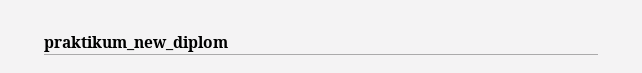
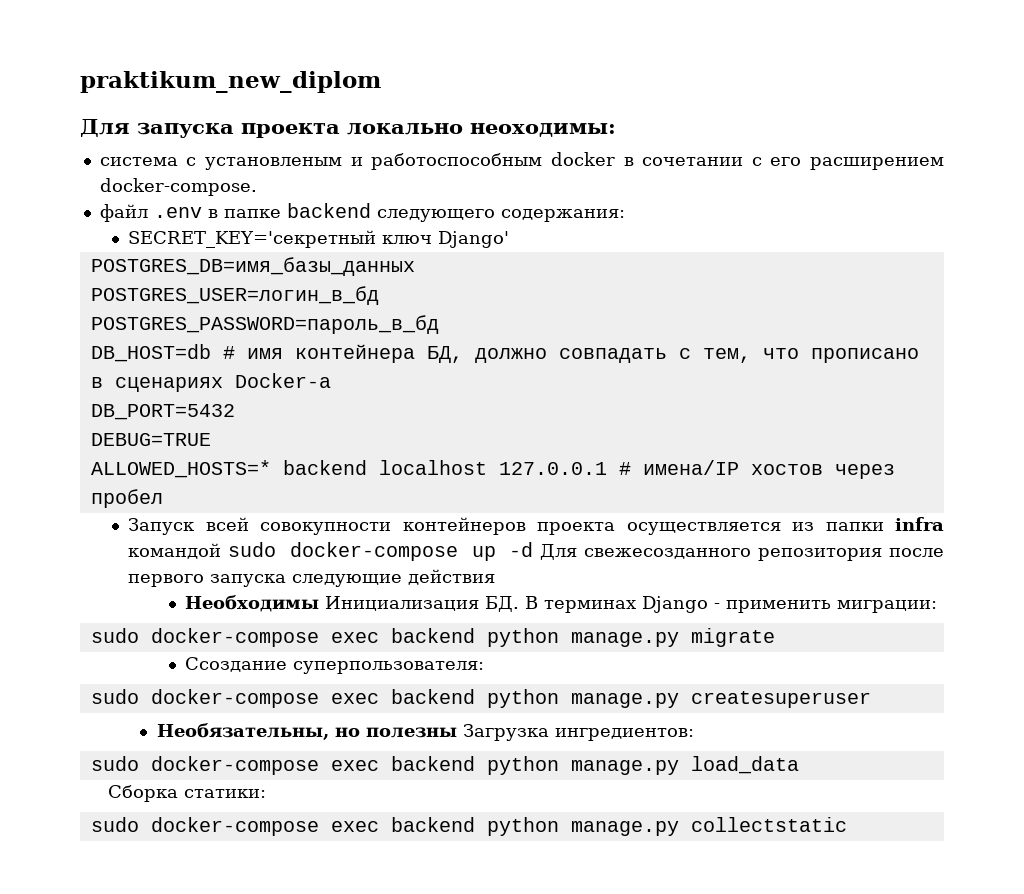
+ Для запуска проекта локально неоходимы:
+ система с установленым и работоспособным docker в сочетании с его расширением docker-compose.
+ файл .env в папке backend следующего содержания:
+ SECRET_KEY='секретный ключ Django'
+ POSTGRES_DB=имя_базы_данных
+ POSTGRES_USER=логин_в_бд
+ POSTGRES_PASSWORD=пароль_в_бд
+ DB_HOST=db # имя контейнера БД, должно совпадать с тем, что прописано в сценариях Docker-а
+ DB_PORT=5432
+ DEBUG=TRUE
+ ALLOWED_HOSTS=* backend localhost 127.0.0.1 # имена/IP хостов через пробел
+ Запуск всей совокупности контейнеров проекта осуществляется из папки infra командой sudo docker-compose up -d Для свежесозданного репозитория после первого запуска следующие действия
+ Необходимы Инициализация БД. В терминах Django - применить миграции:
+ sudo docker-compose exec backend python manage.py migrate
+ Ссоздание суперпользователя:
+ sudo docker-compose exec backend python manage.py createsuperuser
+ Необязательны, но полезны Загрузка ингредиентов:
+ sudo docker-compose exec backend python manage.py load_data
+ Сборка статики:
+ sudo docker-compose exec backend python manage.py collectstatic

